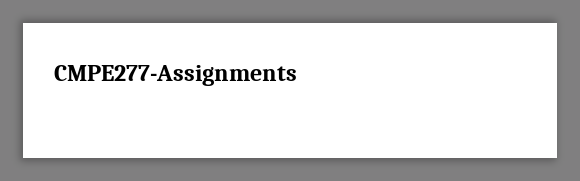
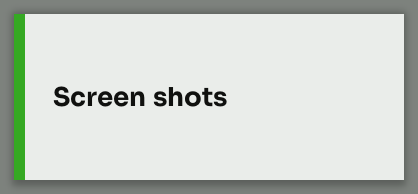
- CMPE277-Assignments
+ Screen shots

